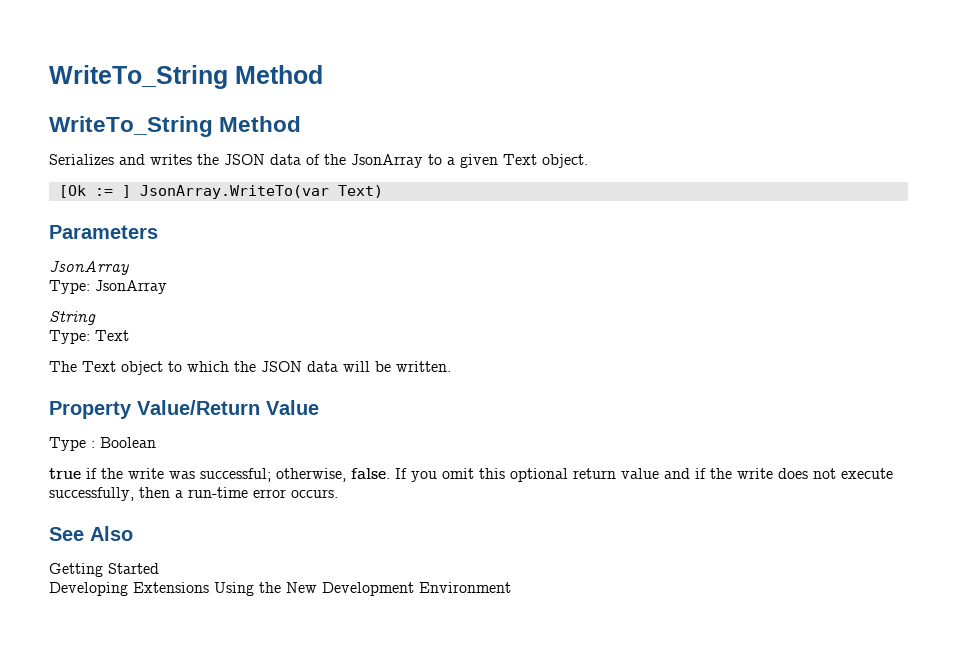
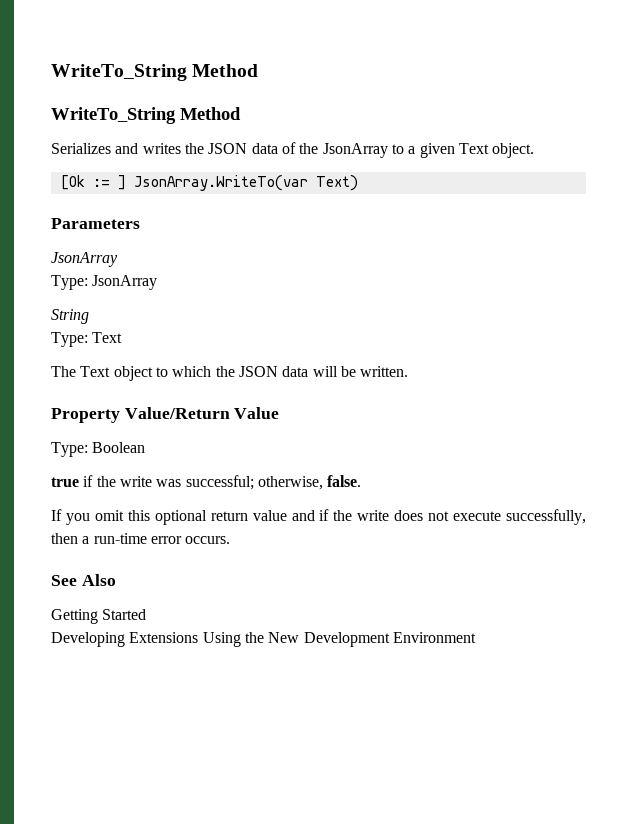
- Type : Boolean
+ Type: Boolean
- true if the write was successful; otherwise, false. If you omit this optional return value and if the write does not execute successfully, then a run-time error occurs.
+ true if the write was successful; otherwise, false.
+ If you omit this optional return value and if the write does not execute successfully, then a run-time error occurs.

